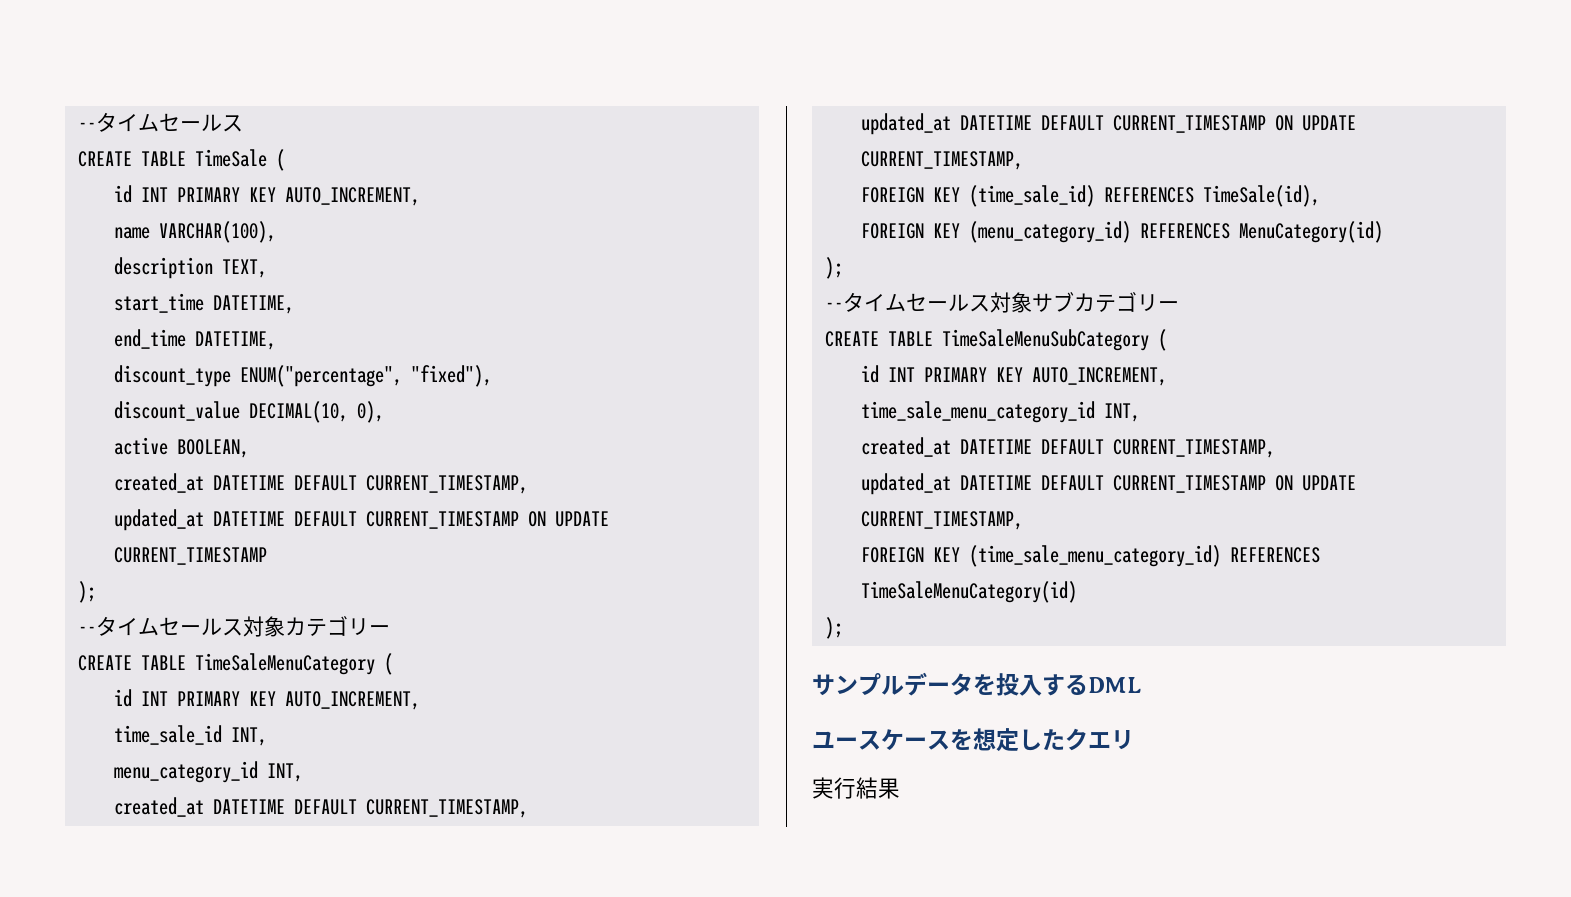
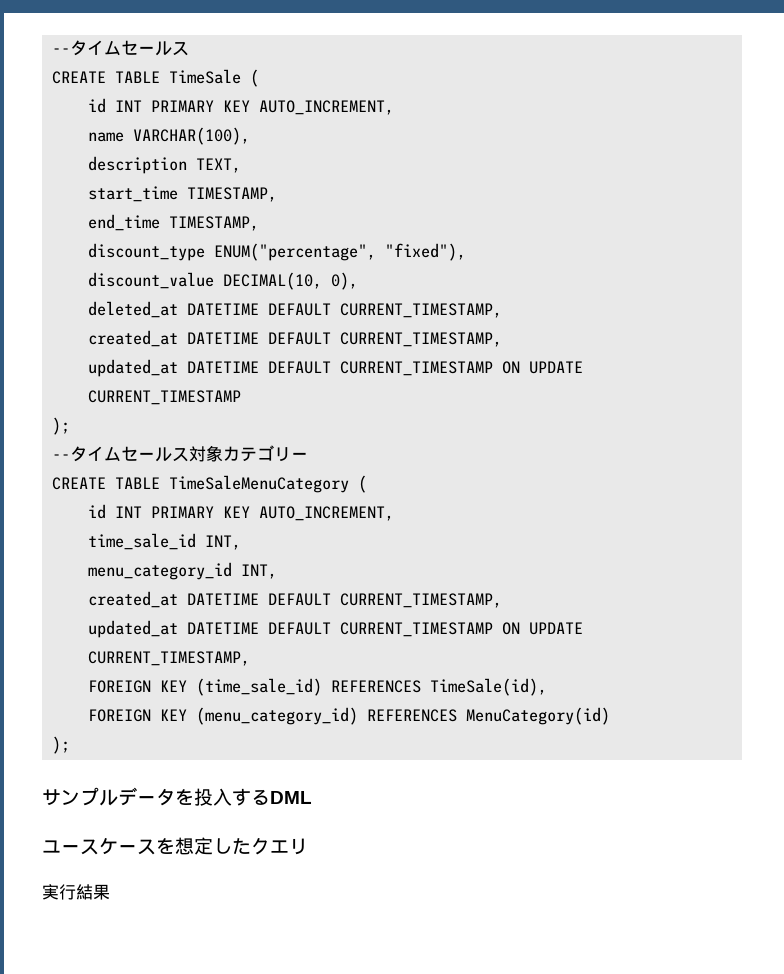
- start_time DATETIME,
+ start_time TIMESTAMP,
- end_time DATETIME,
+ end_time TIMESTAMP,
- active BOOLEAN,
+ deleted_at DATETIME DEFAULT CURRENT_TIMESTAMP,
- --タイムセールス対象サブカテゴリー
- CREATE TABLE TimeSaleMenuSubCategory (
- id INT PRIMARY KEY AUTO_INCREMENT,
- time_sale_menu_category_id INT,
- created_at DATETIME DEFAULT CURRENT_TIMESTAMP,
- updated_at DATETIME DEFAULT CURRENT_TIMESTAMP ON UPDATE CURRENT_TIMESTAMP,
- FOREIGN KEY (time_sale_menu_category_id) REFERENCES TimeSaleMenuCategory(id)
- );

